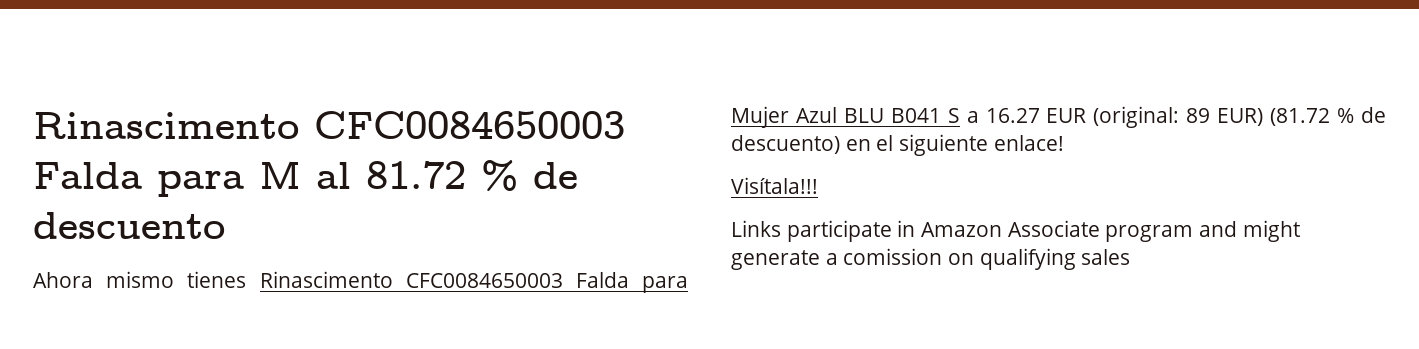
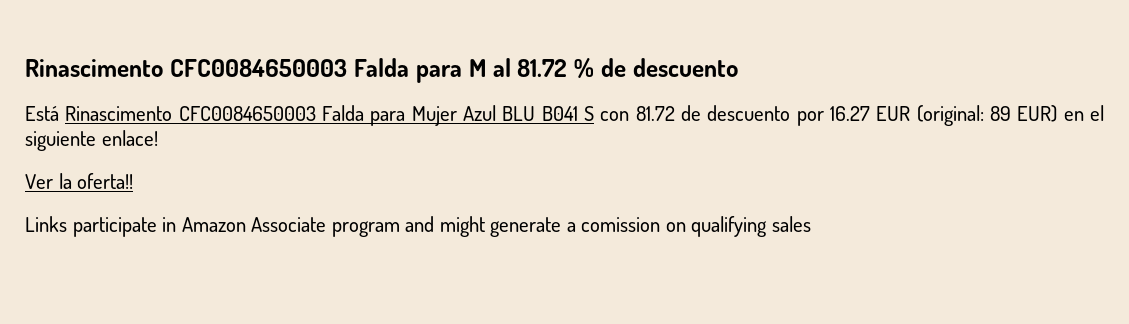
- Ahora mismo tienes Rinascimento CFC0084650003 Falda para Mujer Azul BLU B041 S a 16.27 EUR (original: 89 EUR) (81.72 % de descuento) en el siguiente enlace!
+ Está Rinascimento CFC0084650003 Falda para Mujer Azul BLU B041 S con 81.72 de descuento por 16.27 EUR (original: 89 EUR) en el siguiente enlace!
- Visítala!!!
+ Ver la oferta!!

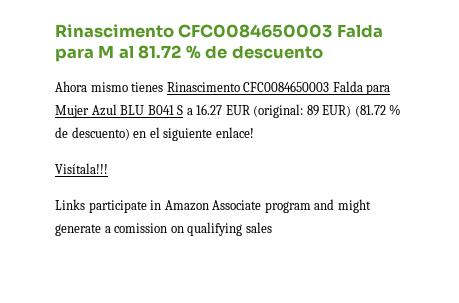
- Está Rinascimento CFC0084650003 Falda para Mujer Azul BLU B041 S con 81.72 de descuento por 16.27 EUR (original: 89 EUR) en el siguiente enlace!
+ Ahora mismo tienes Rinascimento CFC0084650003 Falda para Mujer Azul BLU B041 S a 16.27 EUR (original: 89 EUR) (81.72 % de descuento) en el siguiente enlace!
- Ver la oferta!!
+ Visítala!!!

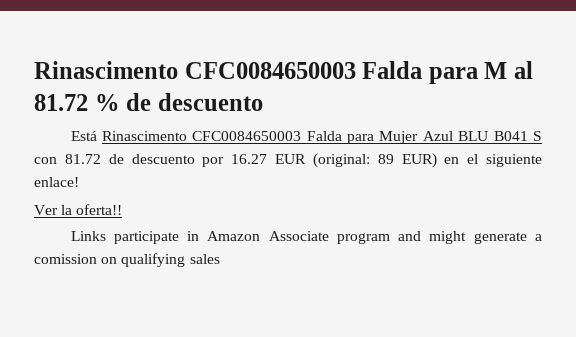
- Ahora mismo tienes Rinascimento CFC0084650003 Falda para Mujer Azul BLU B041 S a 16.27 EUR (original: 89 EUR) (81.72 % de descuento) en el siguiente enlace!
+ Está Rinascimento CFC0084650003 Falda para Mujer Azul BLU B041 S con 81.72 de descuento por 16.27 EUR (original: 89 EUR) en el siguiente enlace!
- Visítala!!!
+ Ver la oferta!!

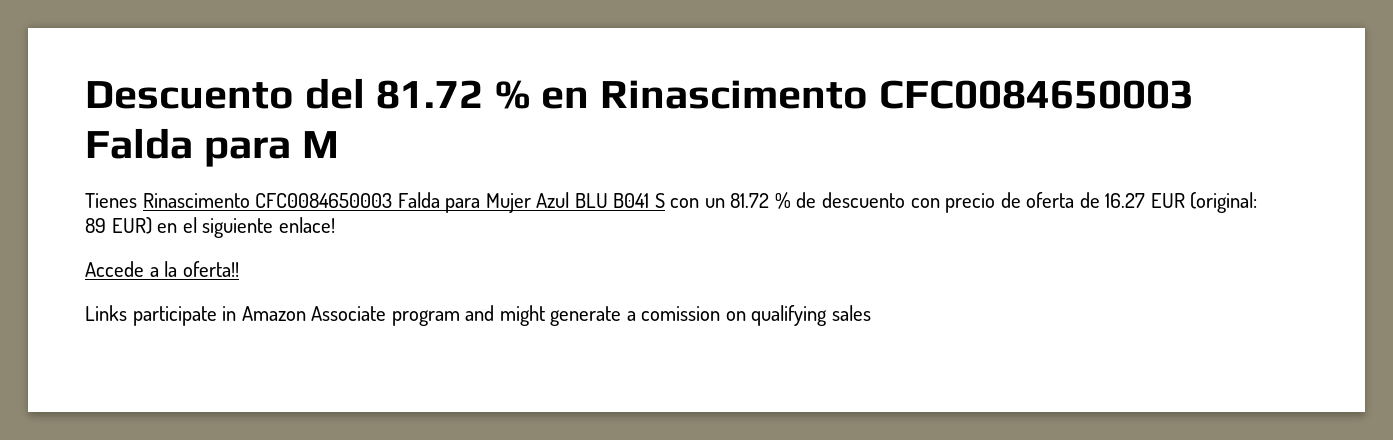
- Rinascimento CFC0084650003 Falda para M al 81.72 % de descuento
- Está Rinascimento CFC0084650003 Falda para Mujer Azul BLU B041 S con 81.72 de descuento por 16.27 EUR (original: 89 EUR) en el siguiente enlace!
+ Descuento del 81.72 % en Rinascimento CFC0084650003 Falda para M
+ Tienes Rinascimento CFC0084650003 Falda para Mujer Azul BLU B041 S con un 81.72 % de descuento con precio de oferta de 16.27 EUR (original: 89 EUR) en el siguiente enlace!
- Ver la oferta!!
+ Accede a la oferta!!

